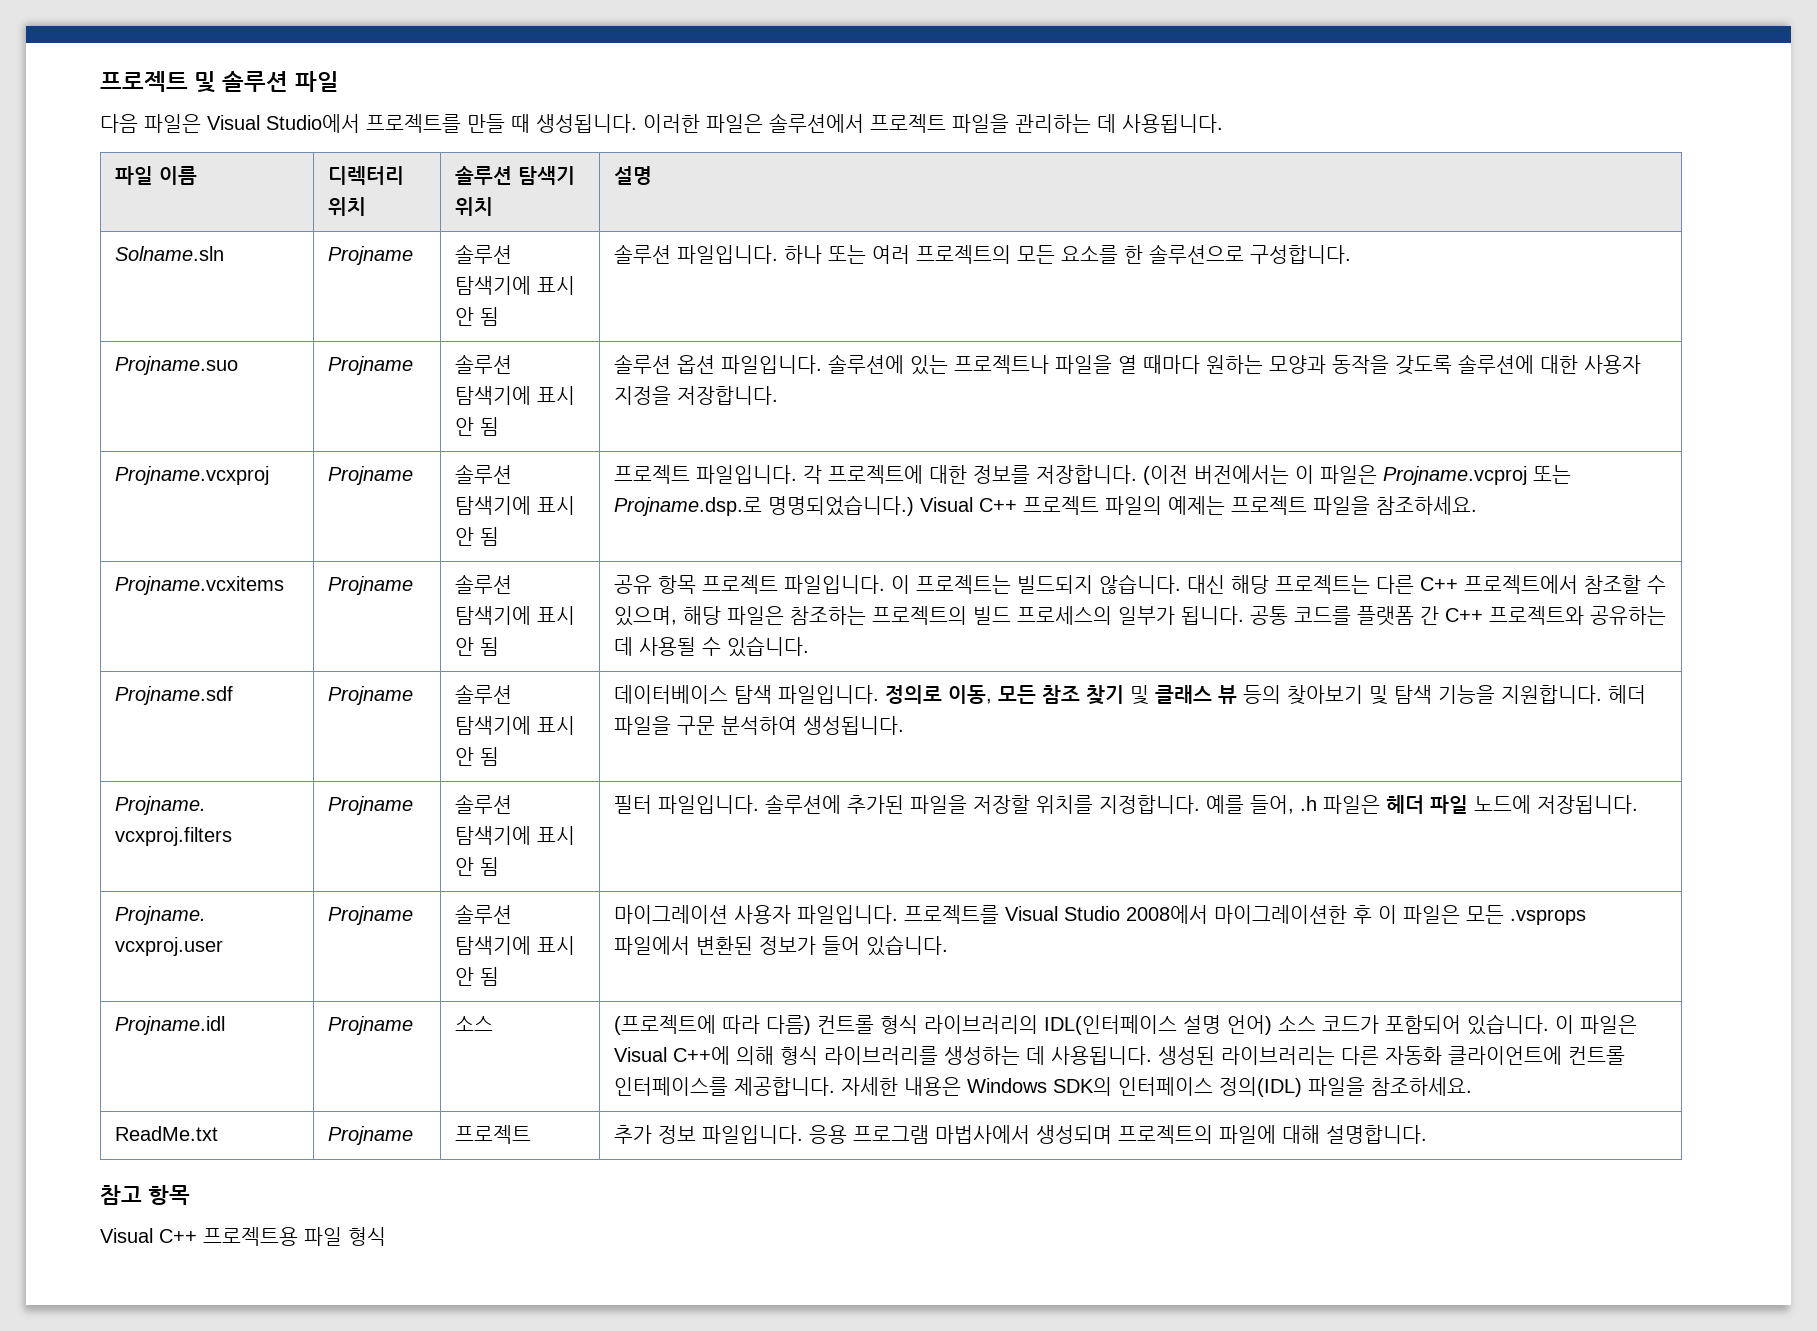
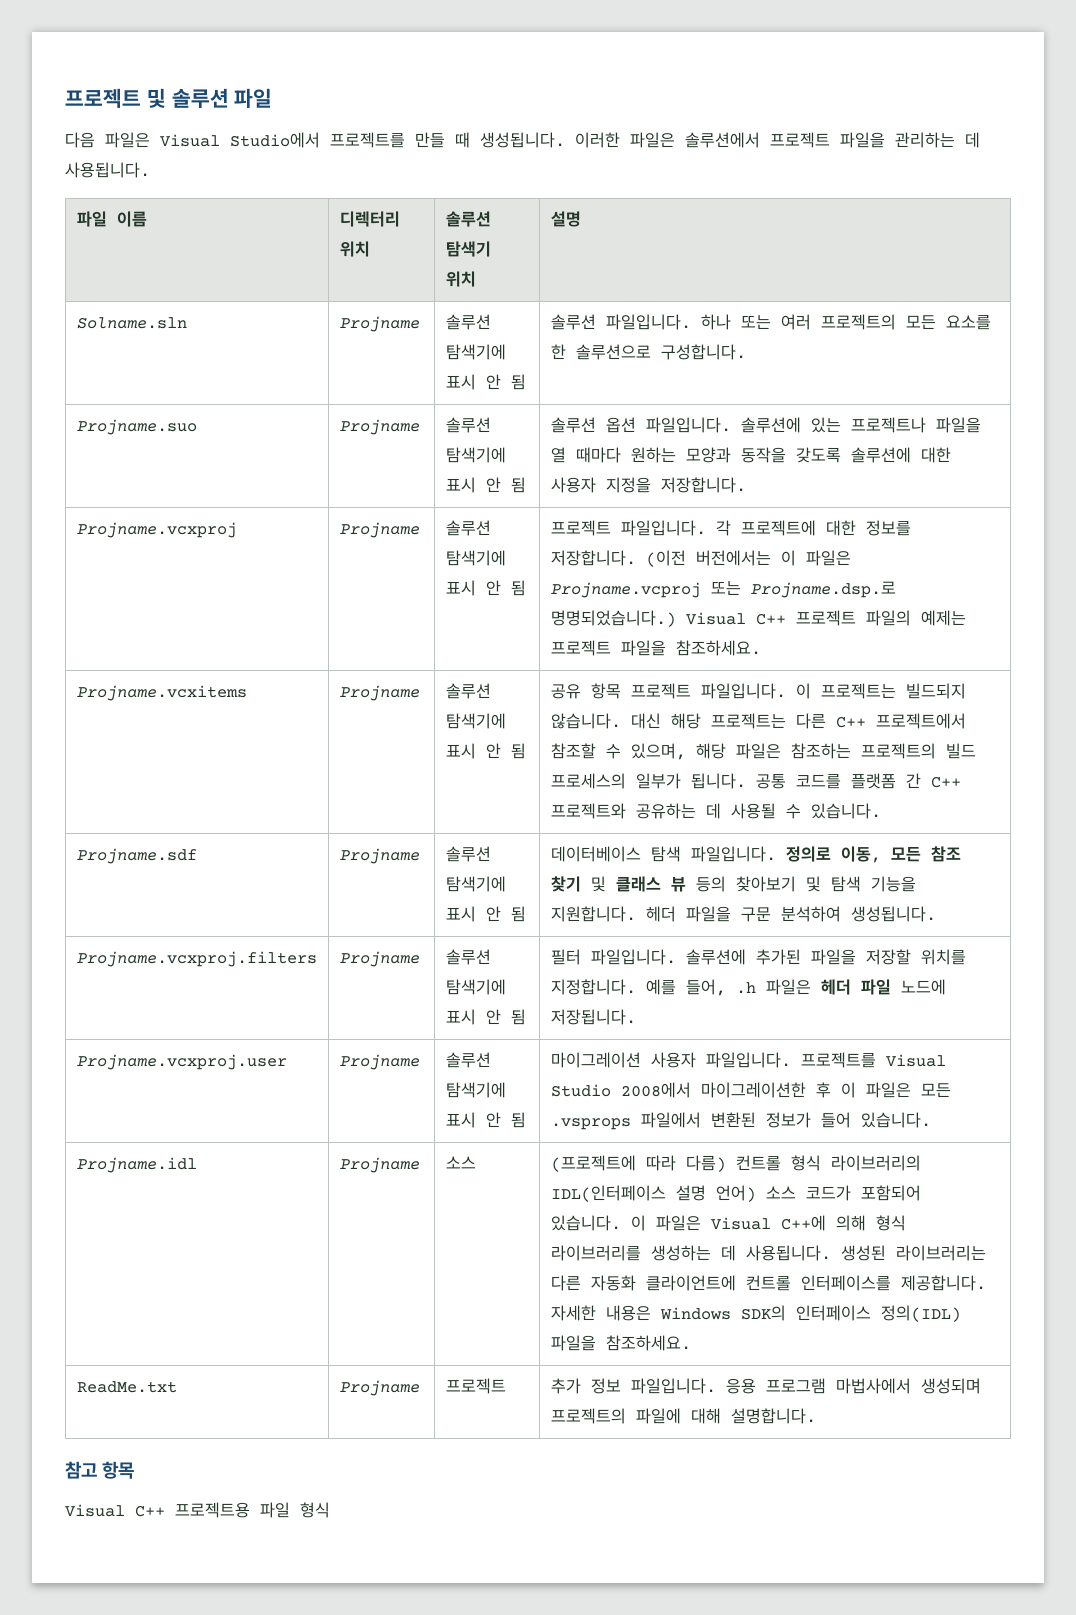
- Projname. vcxproj.filters | Projname | 솔루션 탐색기에 표시 안 됨 | 필터 파일입니다. 솔루션에 추가된 파일을 저장할 위치를 지정합니다. 예를 들어, .h 파일은 헤더 파일 노드에 저장됩니다.
+ Projname.vcxproj.filters | Projname | 솔루션 탐색기에 표시 안 됨 | 필터 파일입니다. 솔루션에 추가된 파일을 저장할 위치를 지정합니다. 예를 들어, .h 파일은 헤더 파일 노드에 저장됩니다.
- Projname. vcxproj.user | Projname | 솔루션 탐색기에 표시 안 됨 | 마이그레이션 사용자 파일입니다. 프로젝트를 Visual Studio 2008에서 마이그레이션한 후 이 파일은 모든 .vsprops 파일에서 변환된 정보가 들어 있습니다.
+ Projname.vcxproj.user | Projname | 솔루션 탐색기에 표시 안 됨 | 마이그레이션 사용자 파일입니다. 프로젝트를 Visual Studio 2008에서 마이그레이션한 후 이 파일은 모든 .vsprops 파일에서 변환된 정보가 들어 있습니다.

